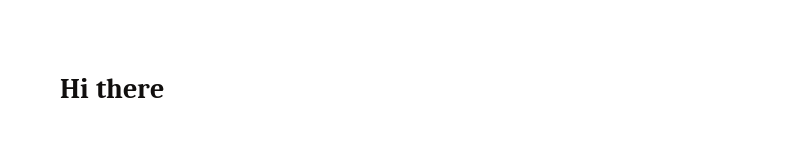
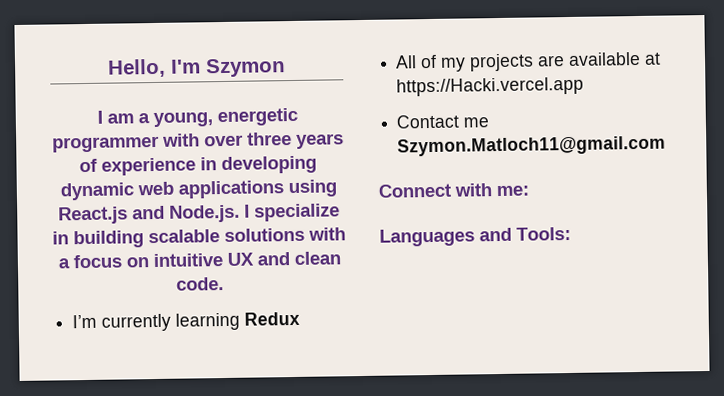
- Hi there
+ Hello, I'm Szymon
+ I am a young, energetic programmer with over three years of experience in developing dynamic web applications using React.js and Node.js. I specialize in building scalable solutions with a focus on intuitive UX and clean code.
+ I’m currently learning Redux
+ All of my projects are available at https://Hacki.vercel.app
+ Contact me Szymon.Matloch11@gmail.com
+ Connect with me:
+ Languages and Tools:

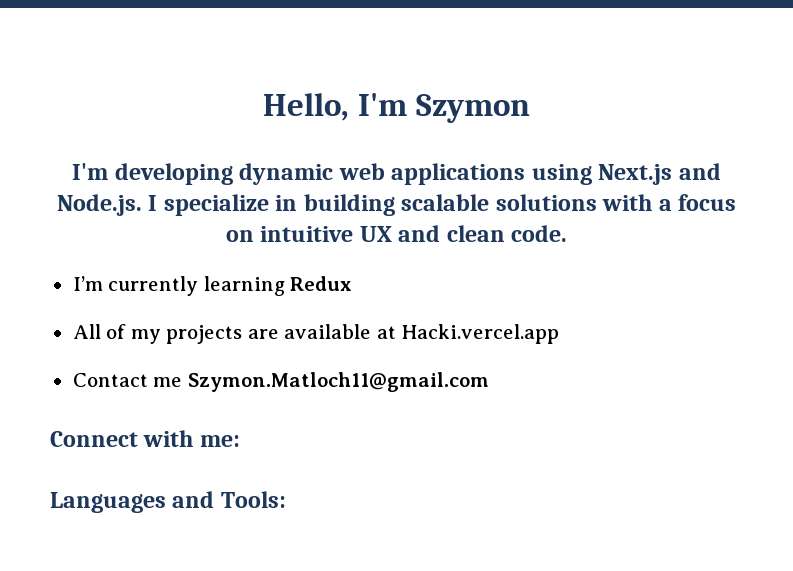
- I am a young, energetic programmer with over three years of experience in developing dynamic web applications using React.js and Node.js. I specialize in building scalable solutions with a focus on intuitive UX and clean code.
+ I'm developing dynamic web applications using Next.js and Node.js. I specialize in building scalable solutions with a focus on intuitive UX and clean code.
- All of my projects are available at https://Hacki.vercel.app
+ All of my projects are available at Hacki.vercel.app

